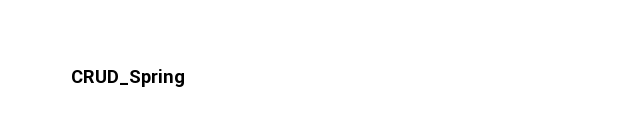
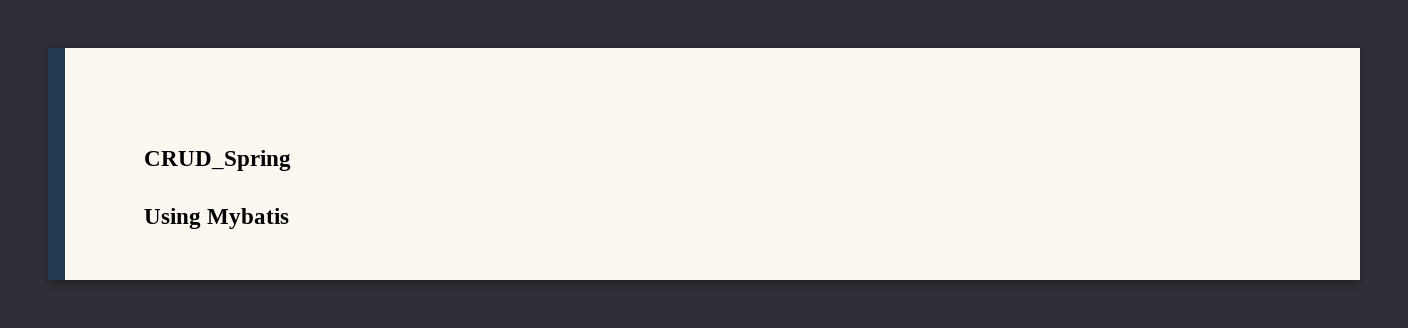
+ Using Mybatis

